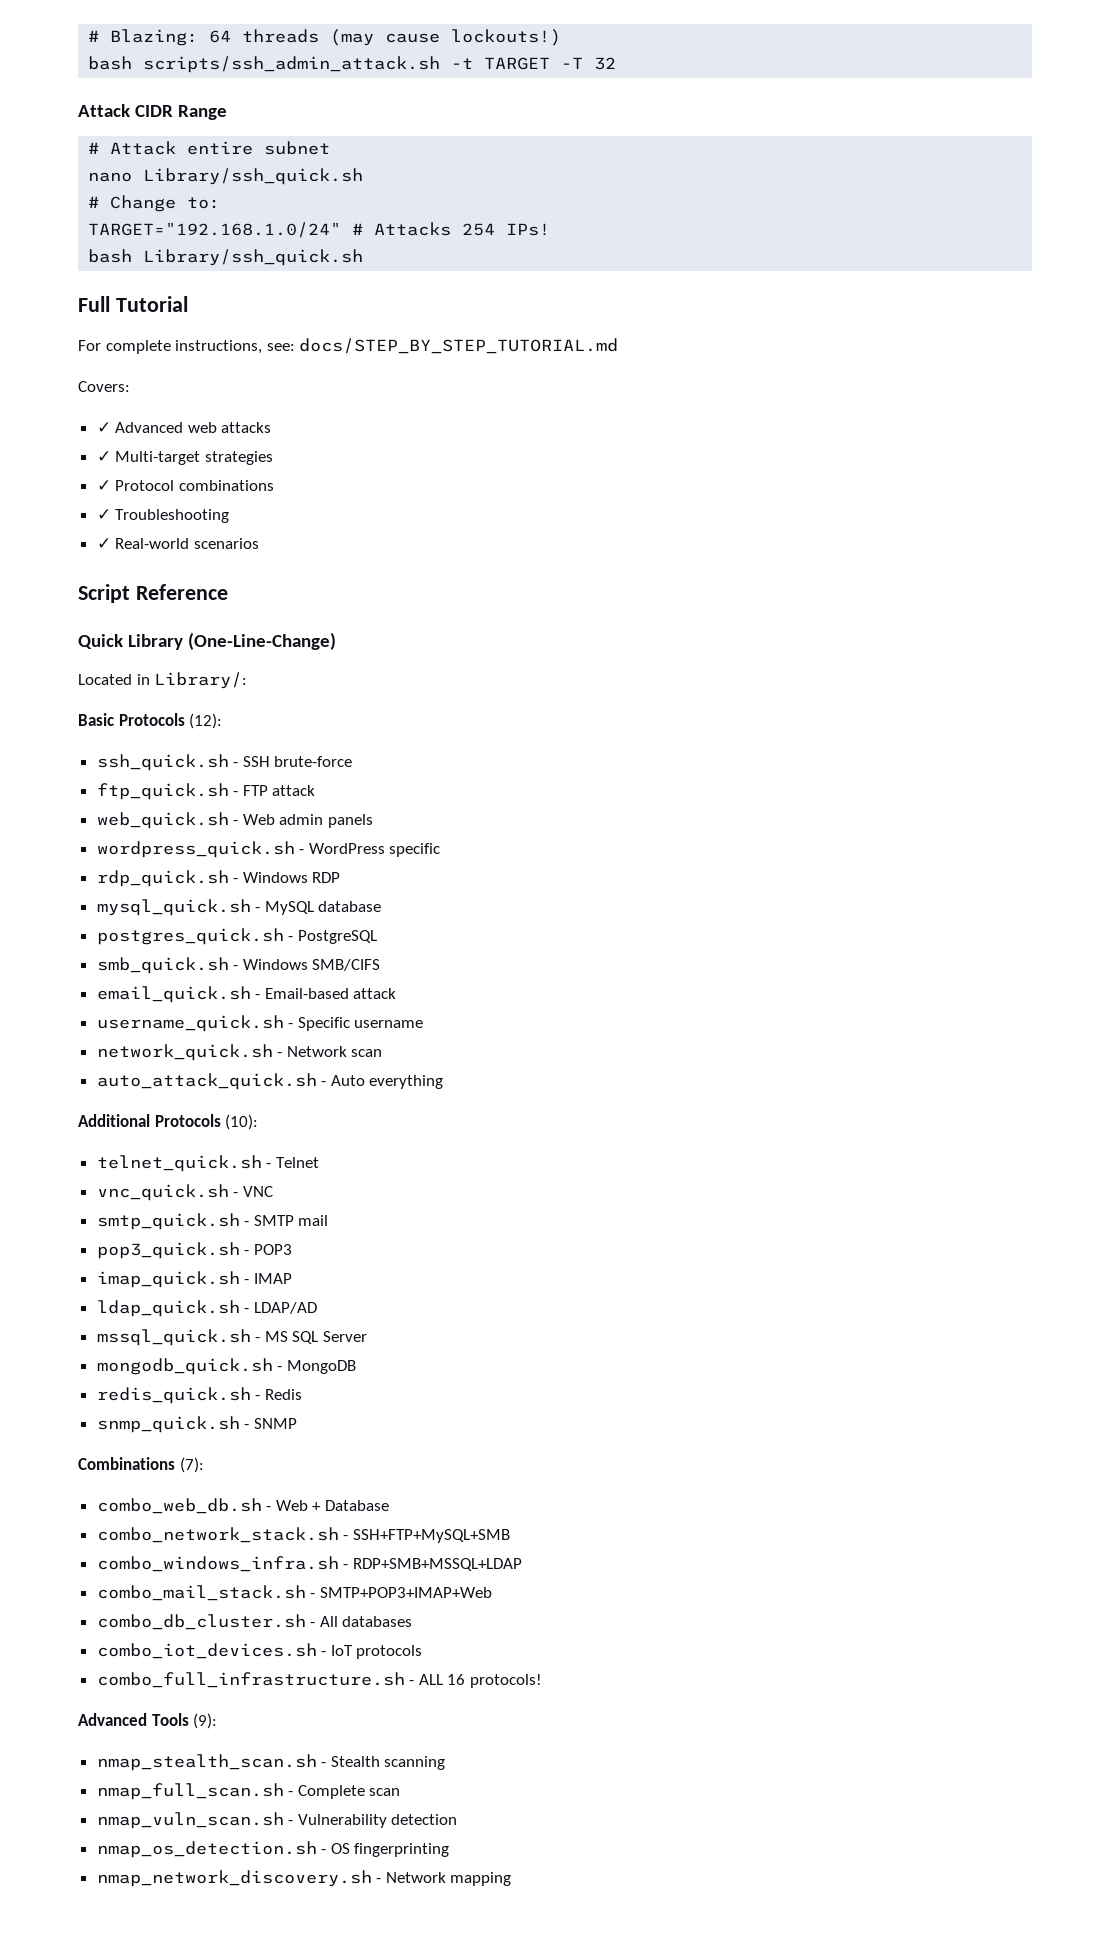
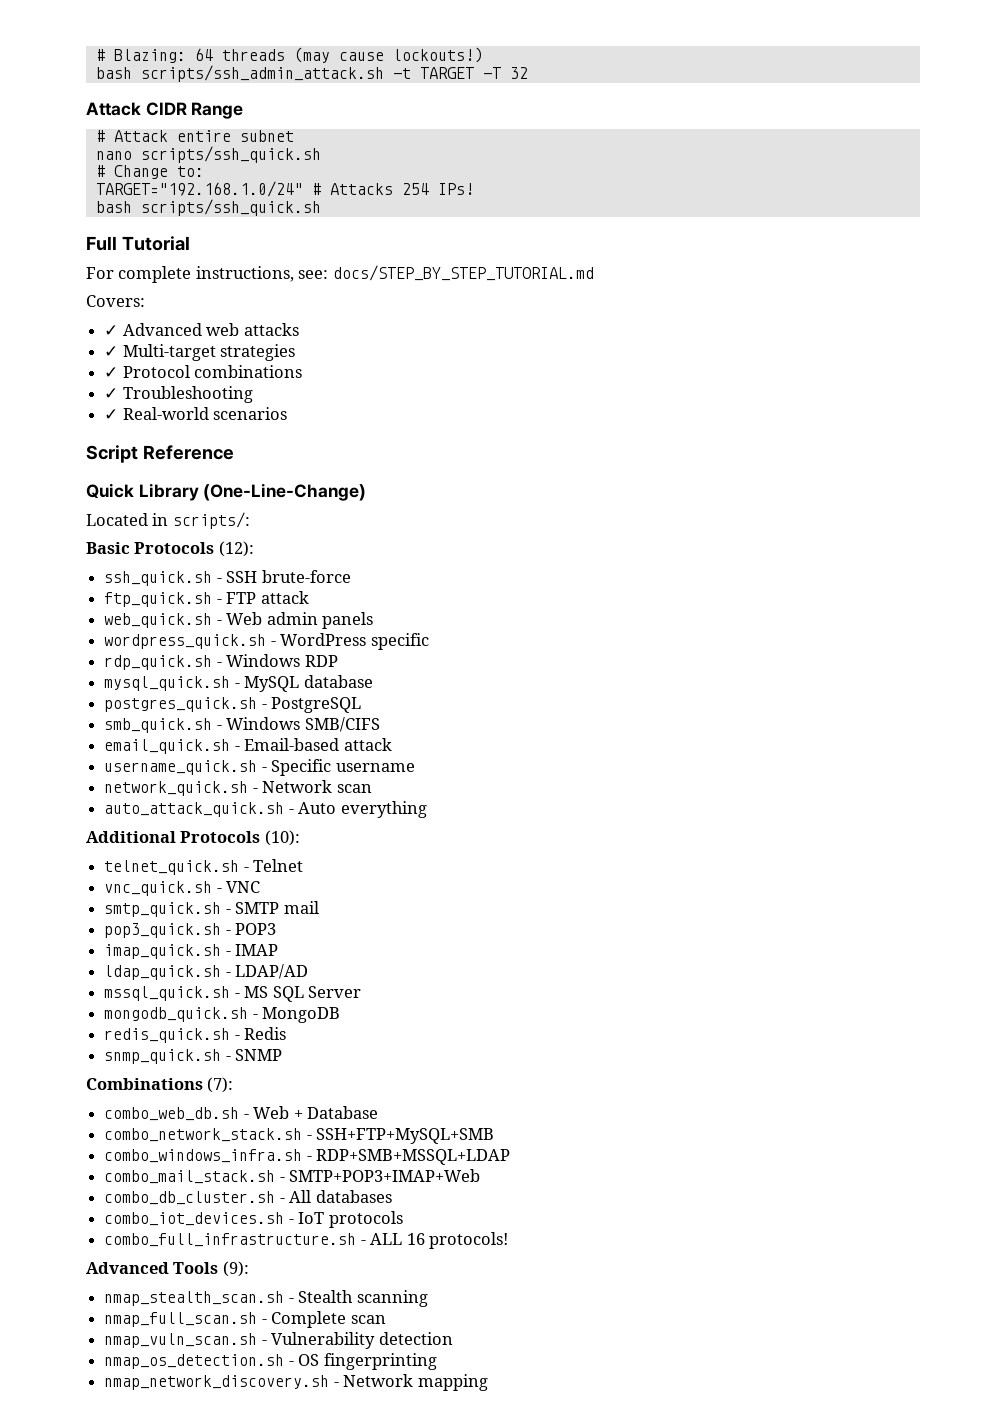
- nano Library/ssh_quick.sh
+ nano scripts/ssh_quick.sh
- bash Library/ssh_quick.sh
+ bash scripts/ssh_quick.sh
- Located in Library/:
+ Located in scripts/:

